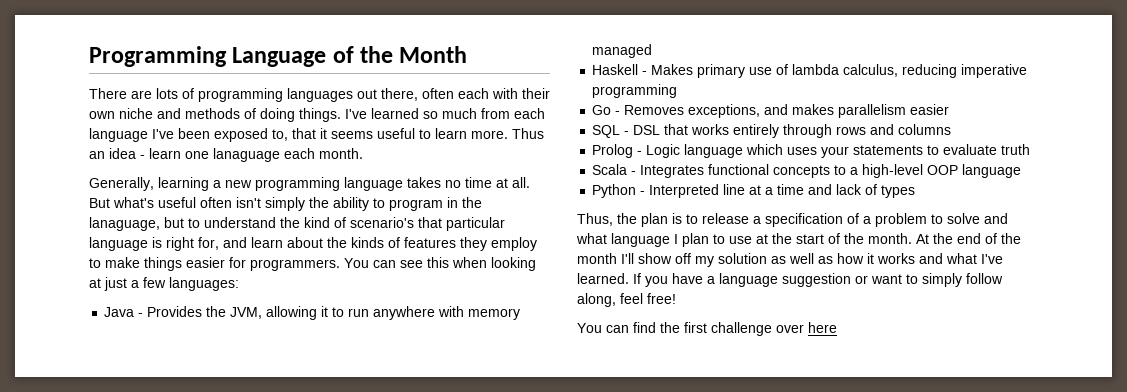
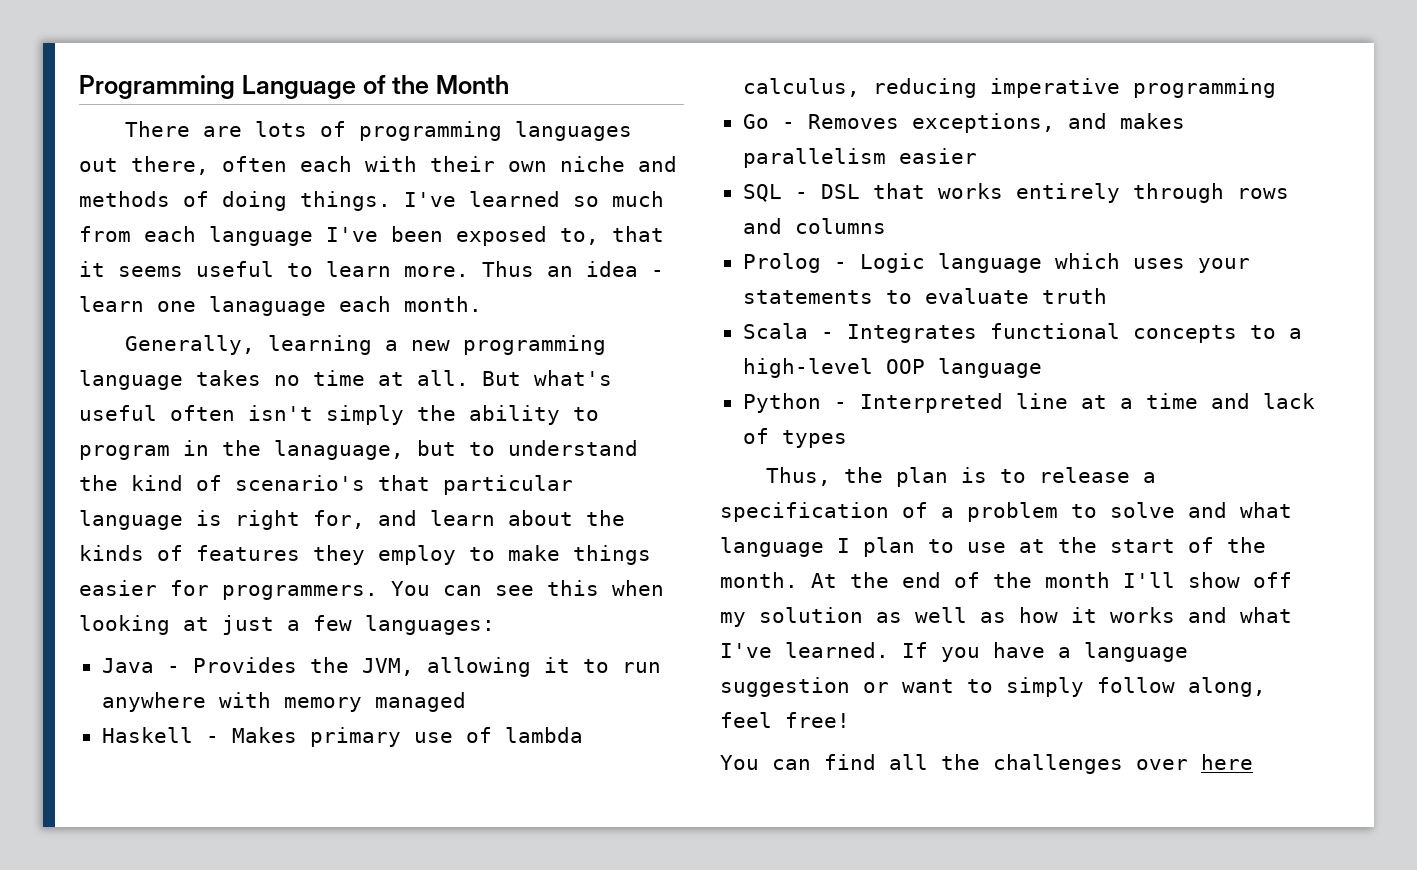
- You can find the first challenge over here
+ You can find all the challenges over here

